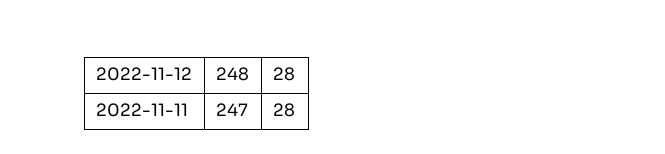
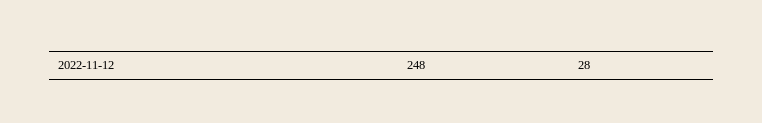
- 2022-11-11 | 247 | 28

